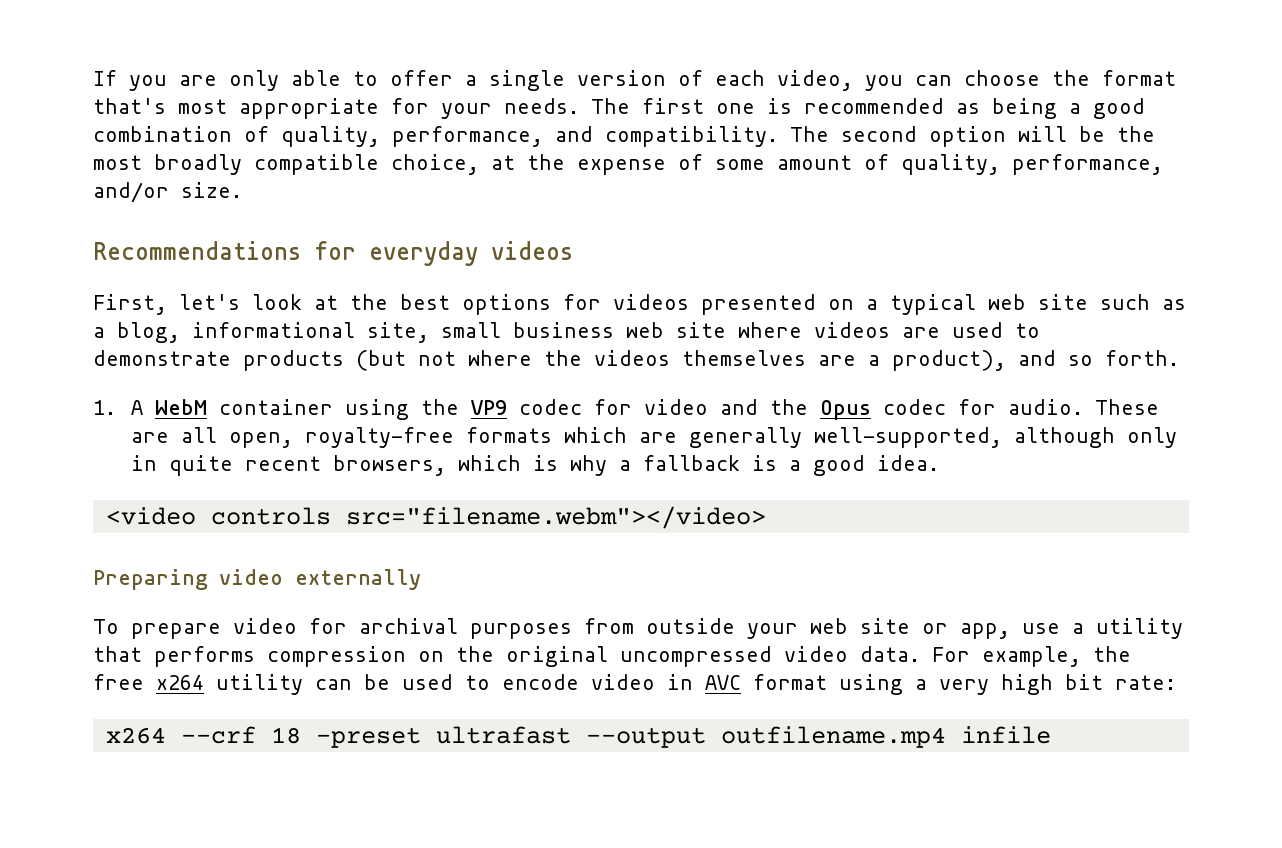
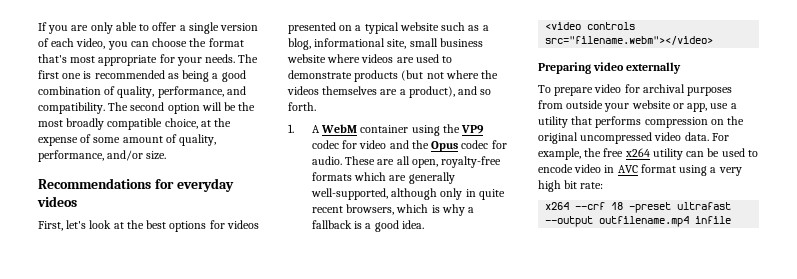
- First, let's look at the best options for videos presented on a typical web site such as a blog, informational site, small business web site where videos are used to demonstrate products (but not where the videos themselves are a product), and so forth.
+ First, let's look at the best options for videos presented on a typical website such as a blog, informational site, small business website where videos are used to demonstrate products (but not where the videos themselves are a product), and so forth.
- To prepare video for archival purposes from outside your web site or app, use a utility that performs compression on the original uncompressed video data.
+ To prepare video for archival purposes from outside your website or app, use a utility that performs compression on the original uncompressed video data.

